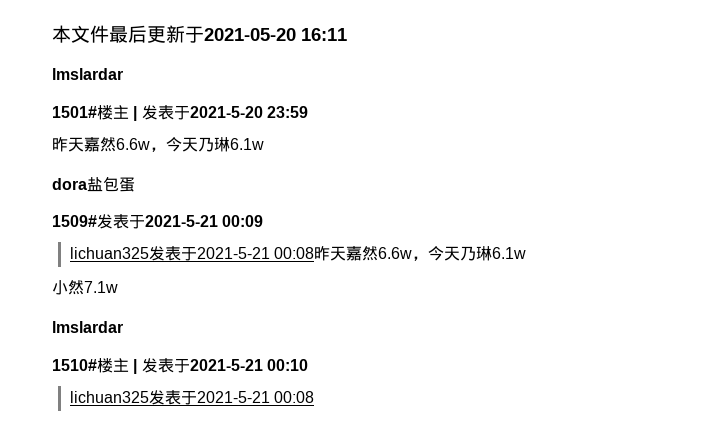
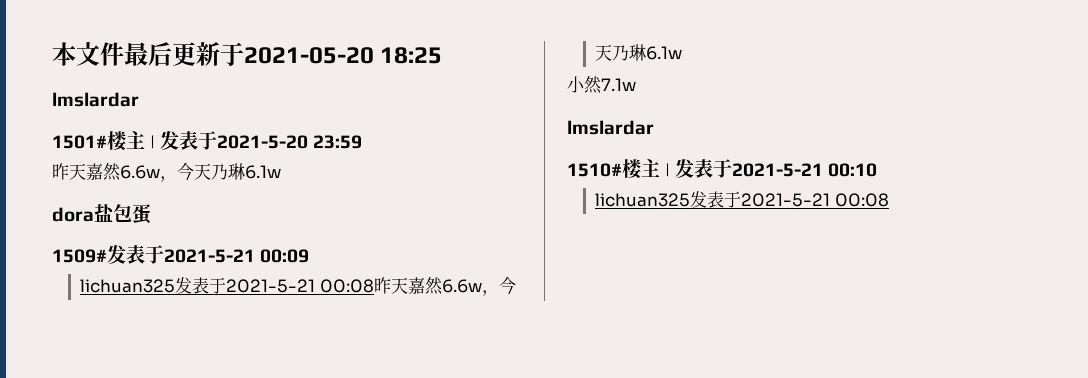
- 本文件最后更新于2021-05-20 16:11
+ 本文件最后更新于2021-05-20 18:25

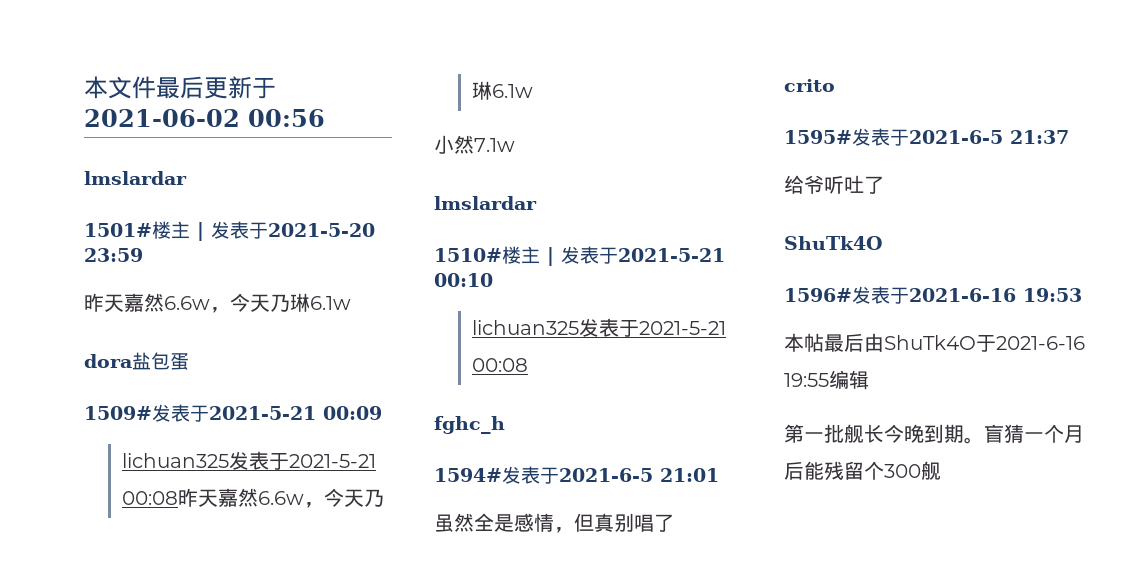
- 本文件最后更新于2021-05-20 18:25
+ 本文件最后更新于2021-06-02 00:56
+ fghc_h
+ 1594#发表于2021-6-5 21:01
+ 虽然全是感情，但真别唱了
+ crito
+ 1595#发表于2021-6-5 21:37
+ 给爷听吐了
+ ShuTk4O
+ 1596#发表于2021-6-16 19:53
+ 本帖最后由ShuTk4O于2021-6-16 19:55编辑
+ 第一批舰长今晚到期。盲猜一个月后能残留个300舰

